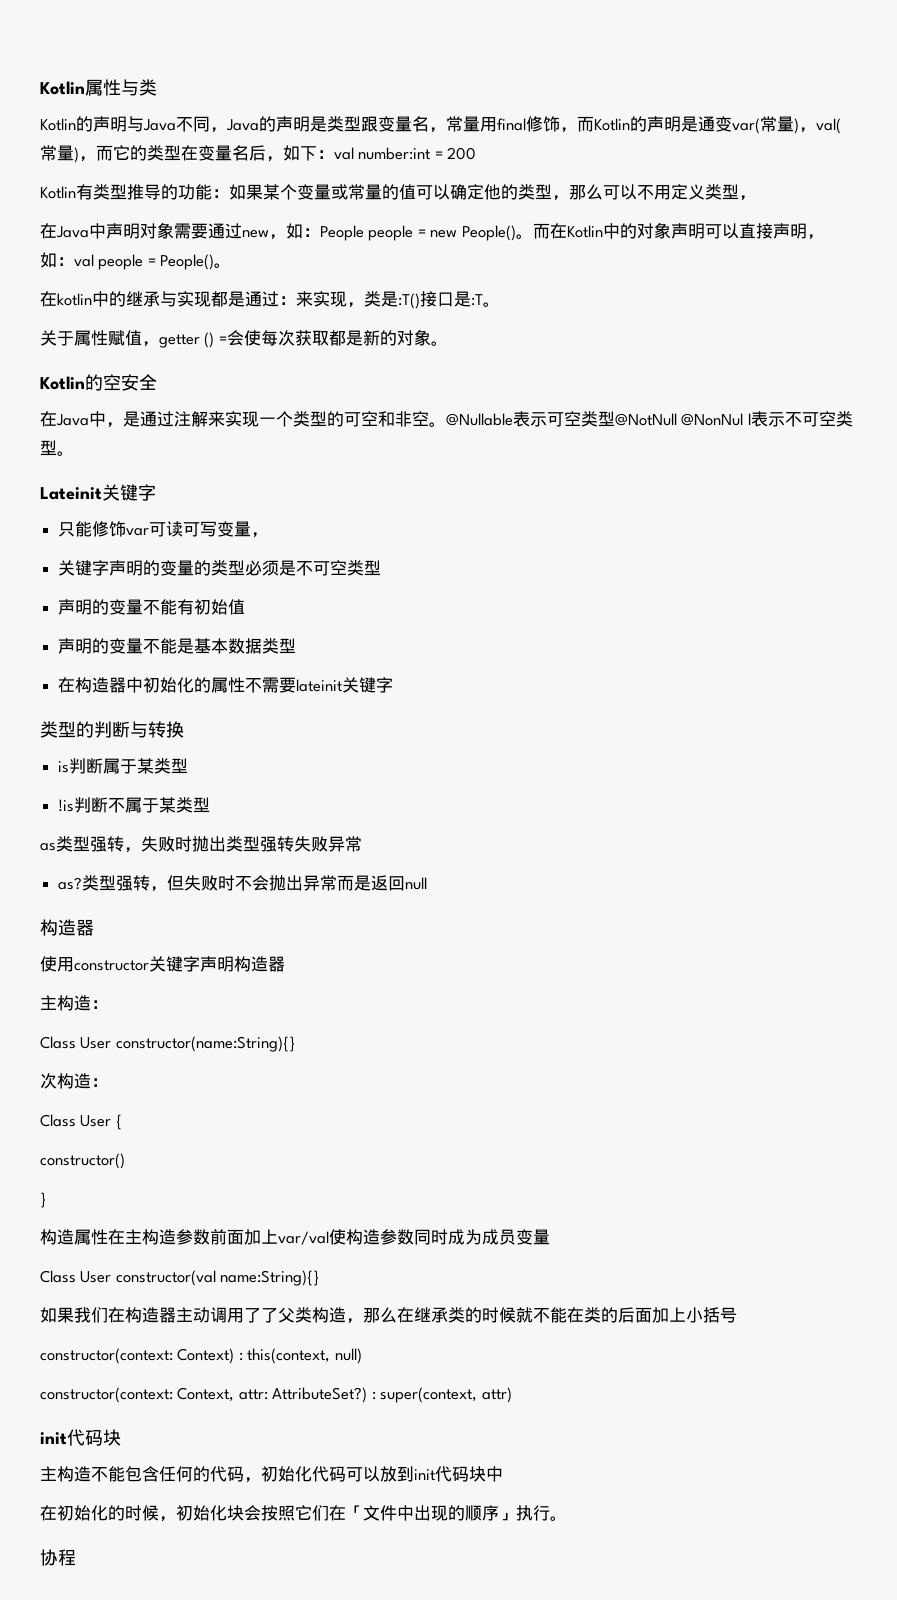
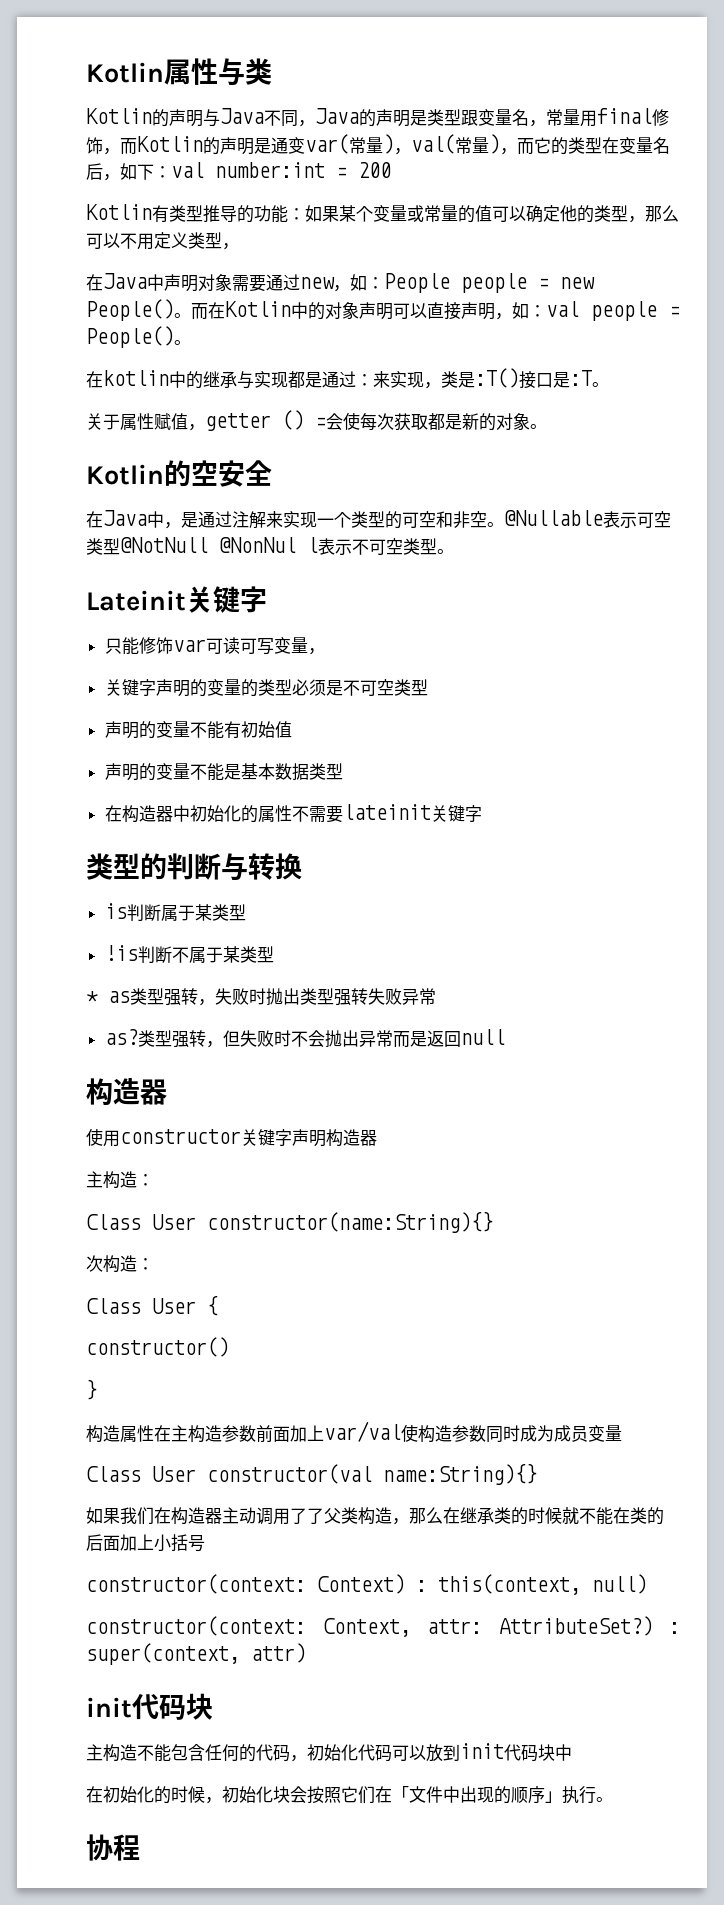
- as类型强转，失败时抛出类型强转失败异常
+ * as类型强转，失败时抛出类型强转失败异常

